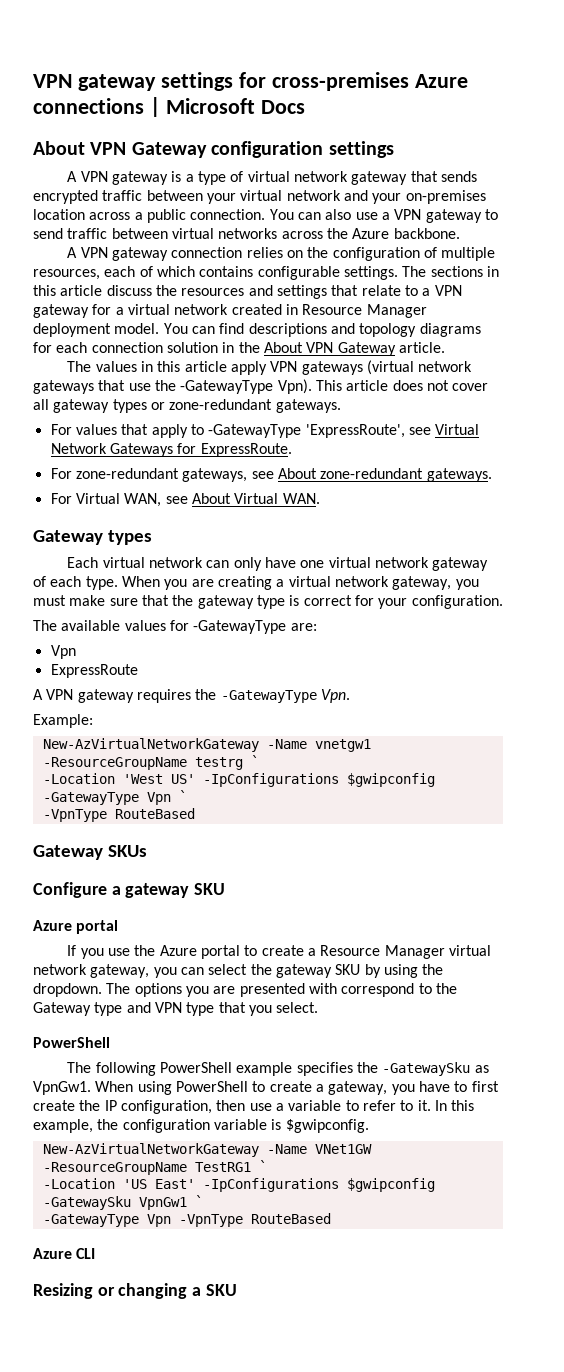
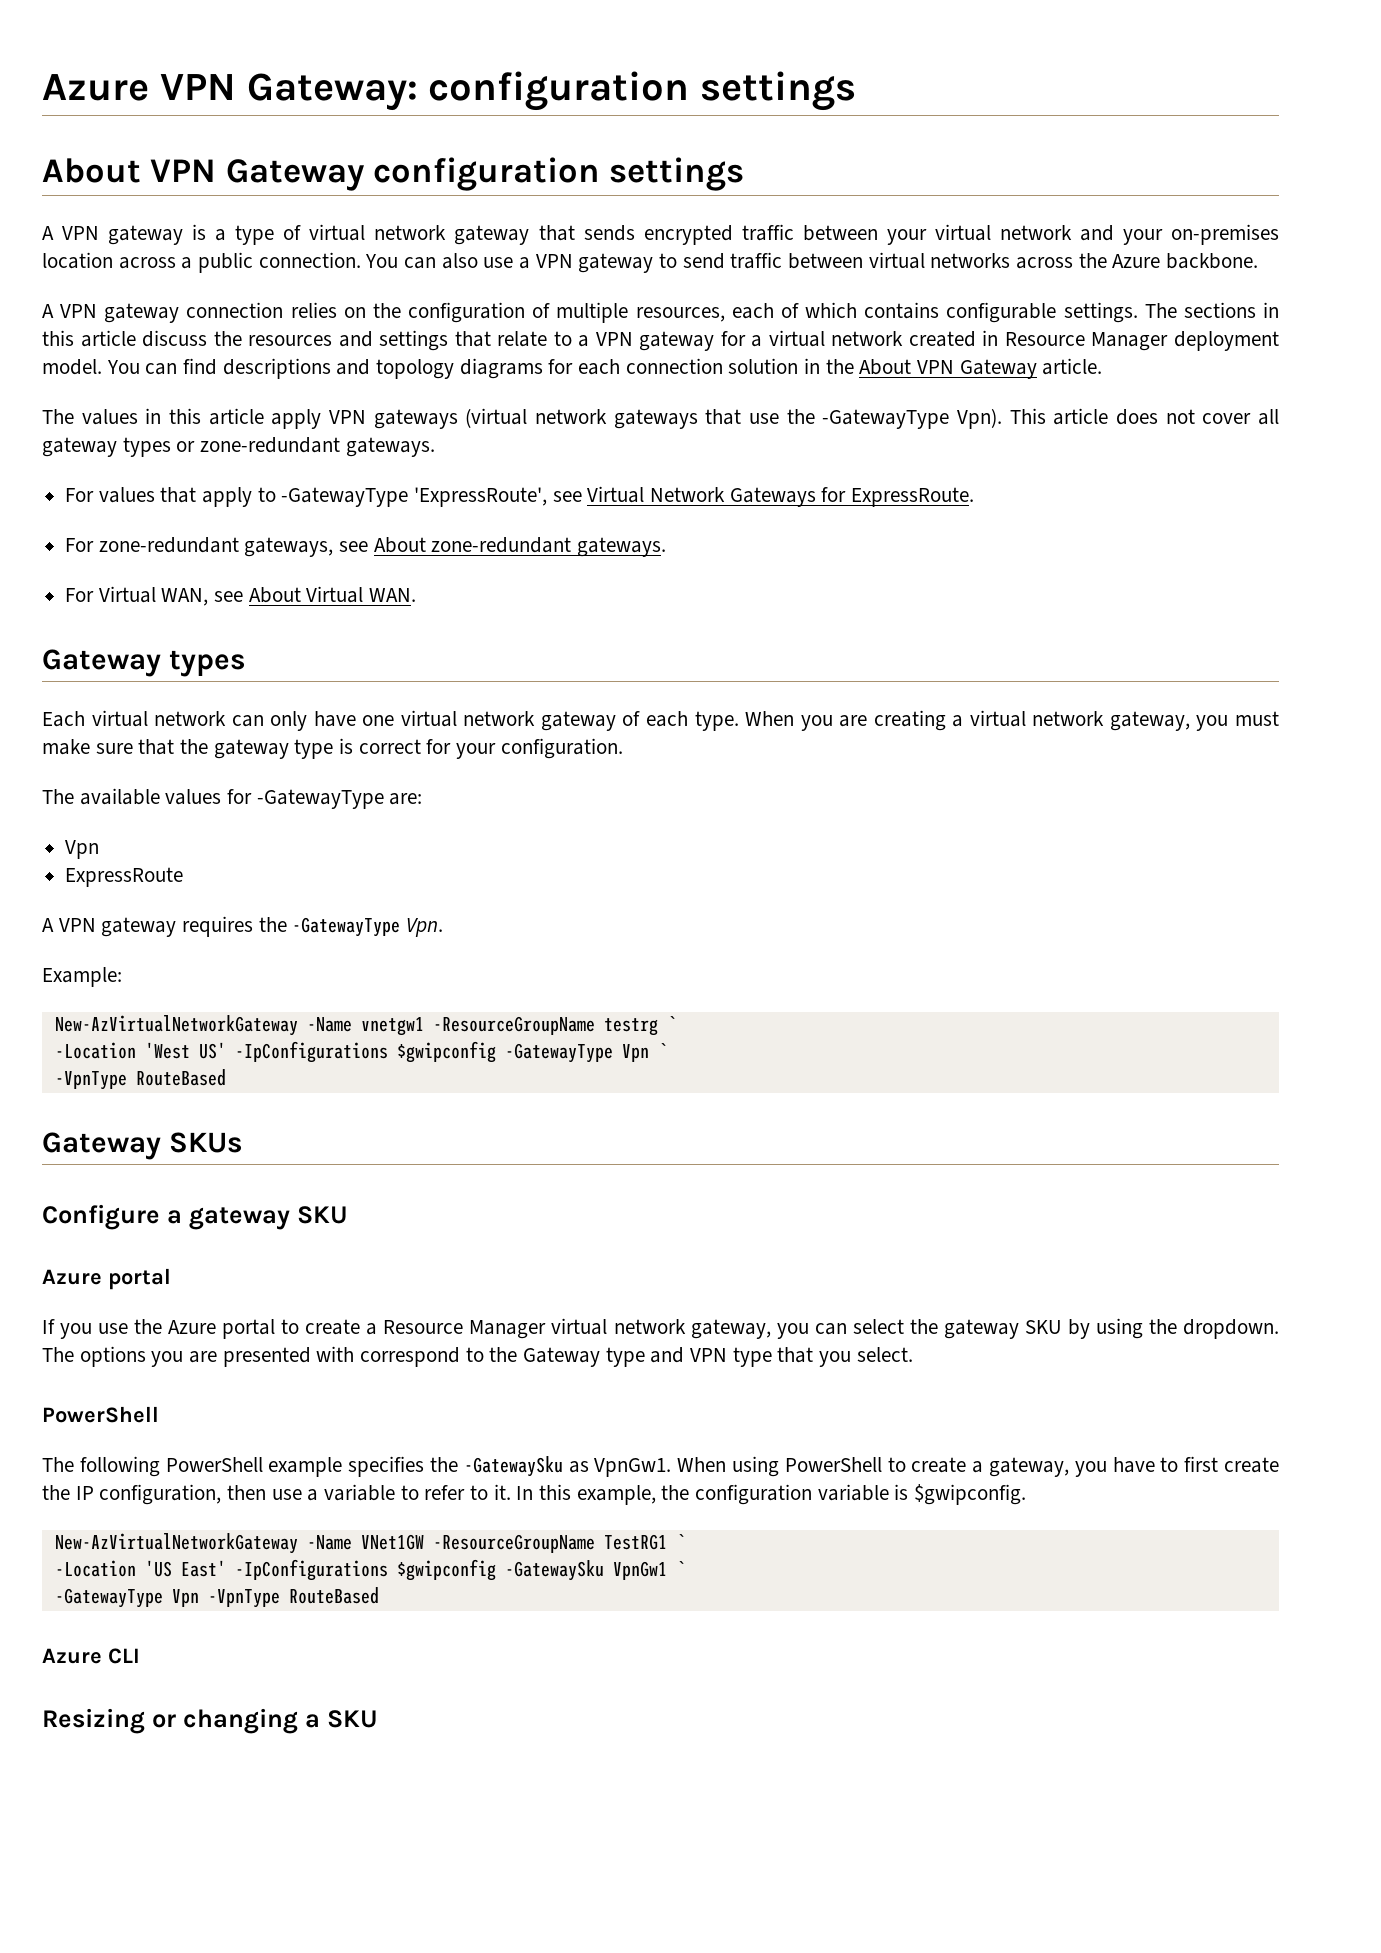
- VPN gateway settings for cross-premises Azure connections | Microsoft Docs
+ Azure VPN Gateway: configuration settings

